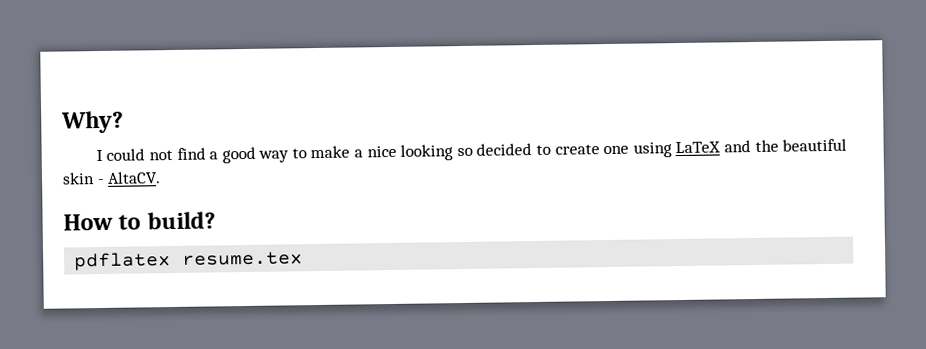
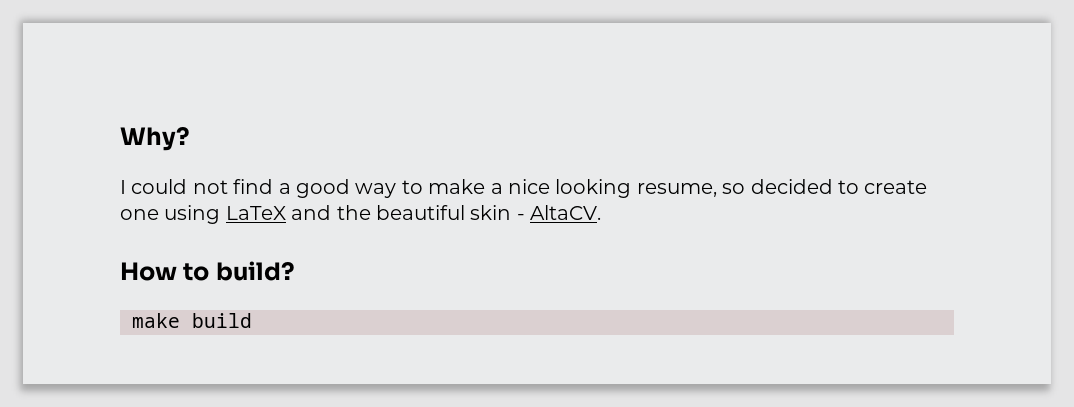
- I could not find a good way to make a nice looking so decided to create one using LaTeX and the beautiful skin - AltaCV.
+ I could not find a good way to make a nice looking resume, so decided to create one using LaTeX and the beautiful skin - AltaCV.
- pdflatex resume.tex
+ make build

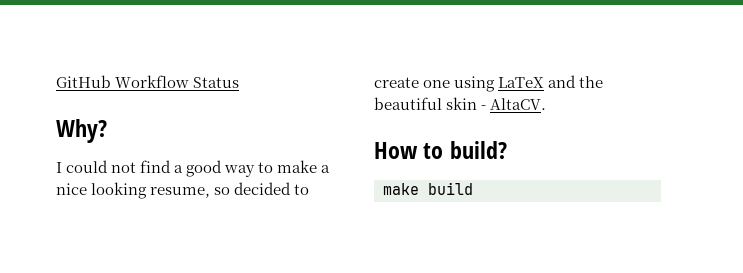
+ GitHub Workflow Status

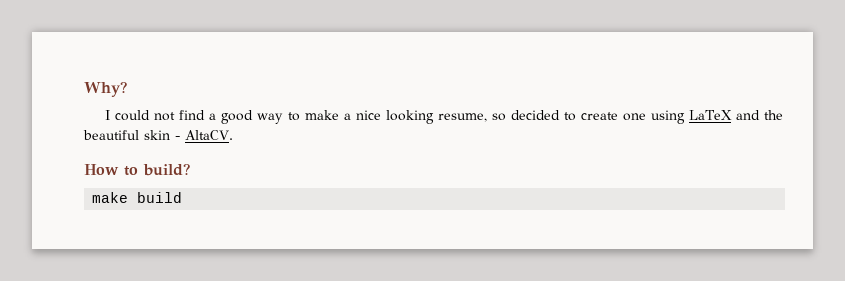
- GitHub Workflow Status

